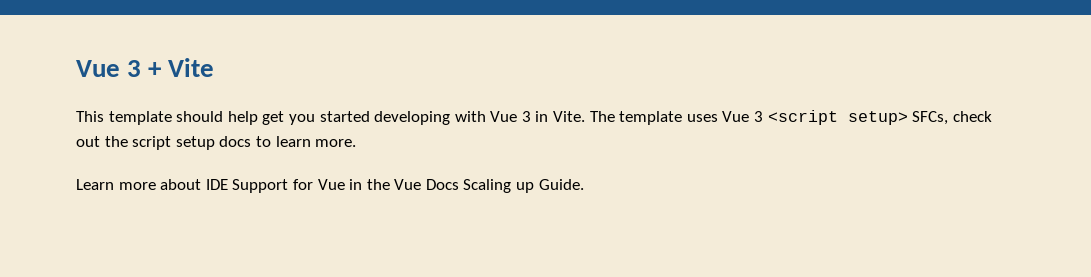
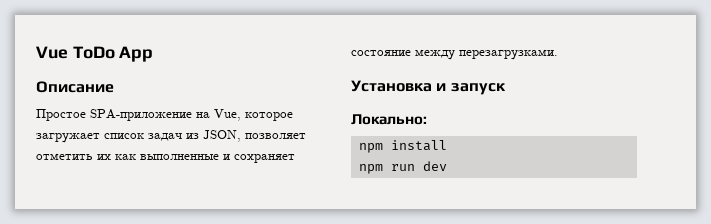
- Vue 3 + Vite
- This template should help get you started developing with Vue 3 in Vite. The template uses Vue 3 <script setup> SFCs, check out the script setup docs to learn more.
- Learn more about IDE Support for Vue in the Vue Docs Scaling up Guide.
+ Vue ToDo App
+ Описание
+ Простое SPA-приложение на Vue, которое загружает список задач из JSON, позволяет отметить их как выполненные и сохраняет состояние между перезагрузками.
+ Установка и запуск
+ Локально:
+ npm install
+ npm run dev

